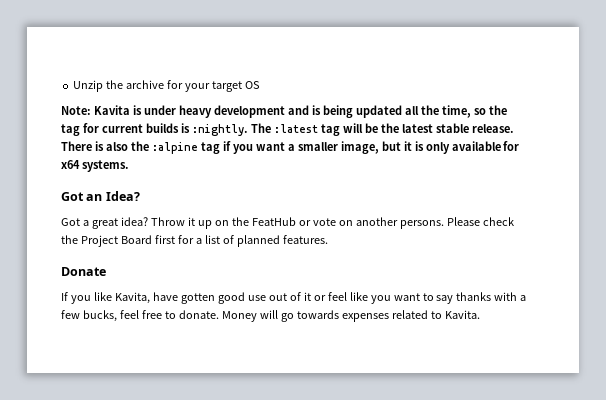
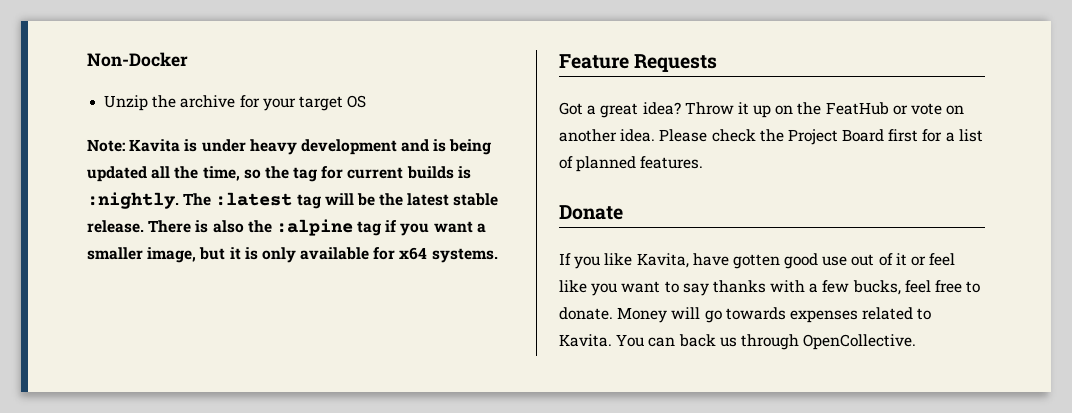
+ Non-Docker
- Got an Idea?
+ Feature Requests
- Throw it up on the FeatHub or vote on another persons.
+ Throw it up on the FeatHub or vote on another idea.
+ You can back us through OpenCollective.

